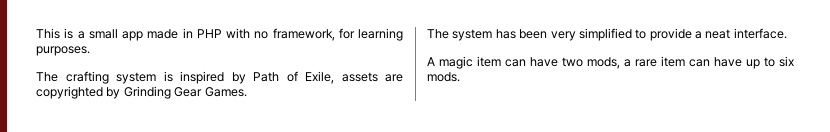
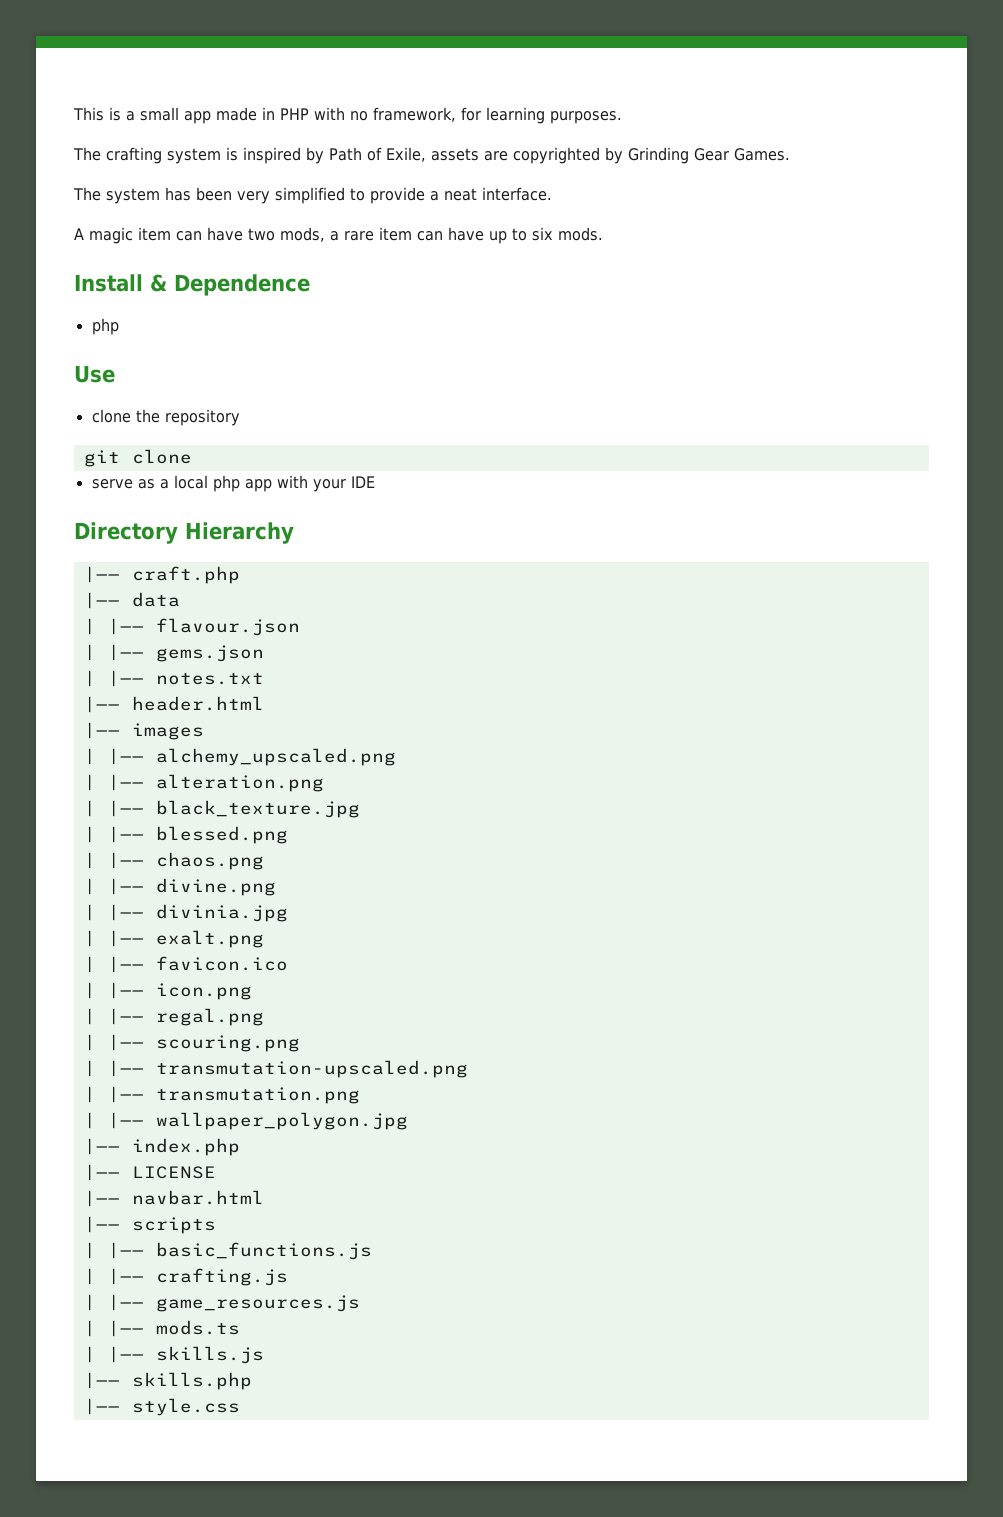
+ Install & Dependence
+ php
+ Use
+ clone the repository
+ git clone
+ serve as a local php app with your IDE
+ Directory Hierarchy
+ |—— craft.php
+ |—— data
+ | |—— flavour.json
+ | |—— gems.json
+ | |—— notes.txt
+ |—— header.html
+ |—— images
+ | |—— alchemy_upscaled.png
+ | |—— alteration.png
+ | |—— black_texture.jpg
+ | |—— blessed.png
+ | |—— chaos.png
+ | |—— divine.png
+ | |—— divinia.jpg
+ | |—— exalt.png
+ | |—— favicon.ico
+ | |—— icon.png
+ | |—— regal.png
+ | |—— scouring.png
+ | |—— transmutation-upscaled.png
+ | |—— transmutation.png
+ | |—— wallpaper_polygon.jpg
+ |—— index.php
+ |—— LICENSE
+ |—— navbar.html
+ |—— scripts
+ | |—— basic_functions.js
+ | |—— crafting.js
+ | |—— game_resources.js
+ | |—— mods.ts
+ | |—— skills.js
+ |—— skills.php
+ |—— style.css

